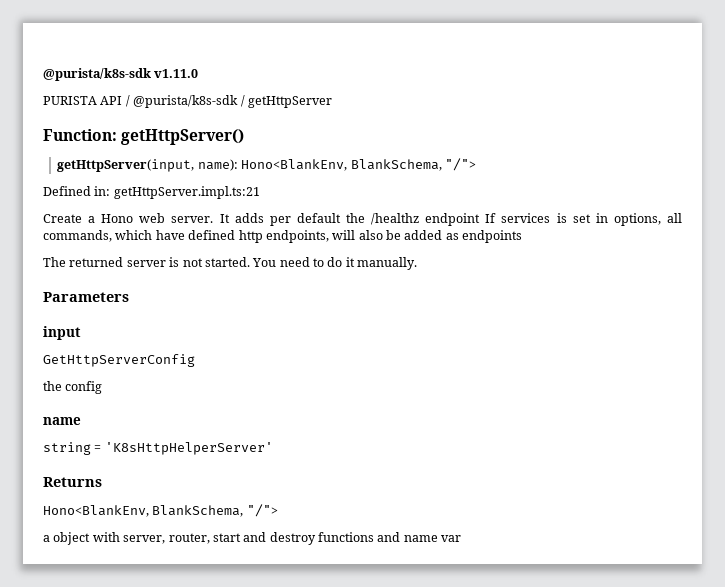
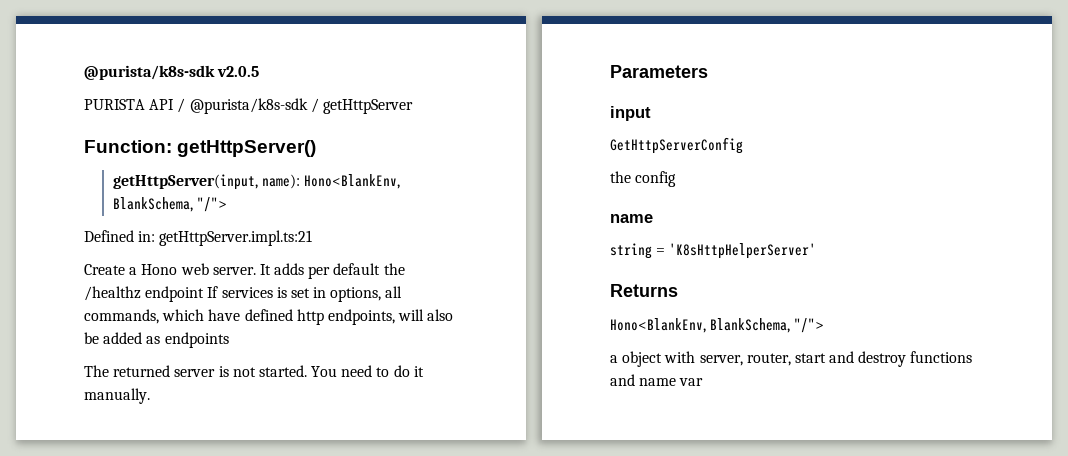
- @purista/k8s-sdk v1.11.0
+ @purista/k8s-sdk v2.0.5

